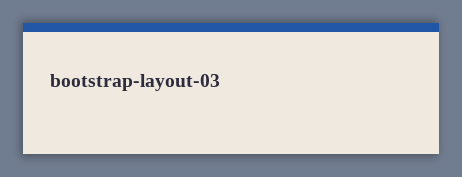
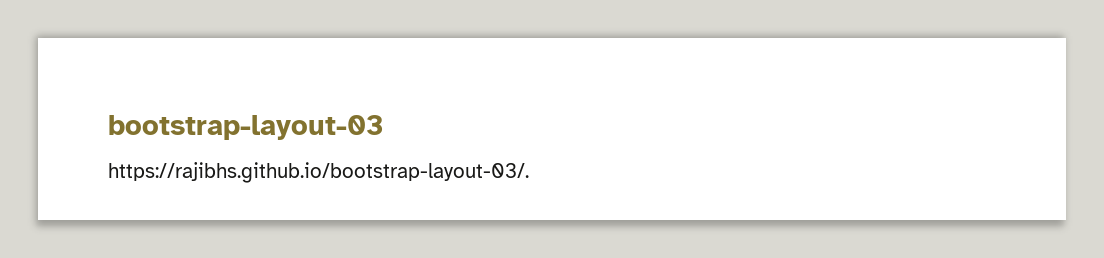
+ https://rajibhs.github.io/bootstrap-layout-03/.

